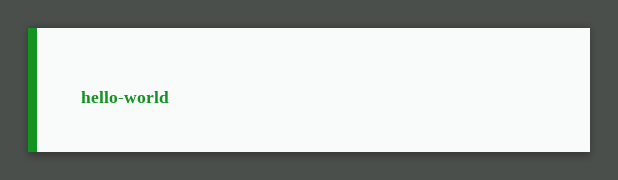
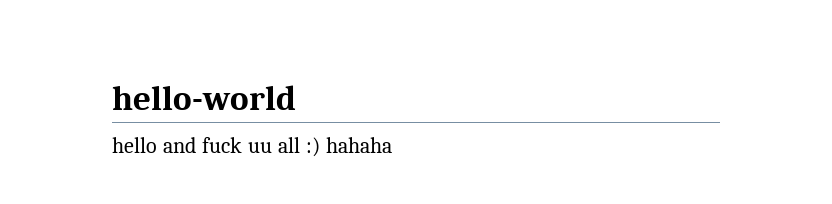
+ hello and fuck uu all :) hahaha

